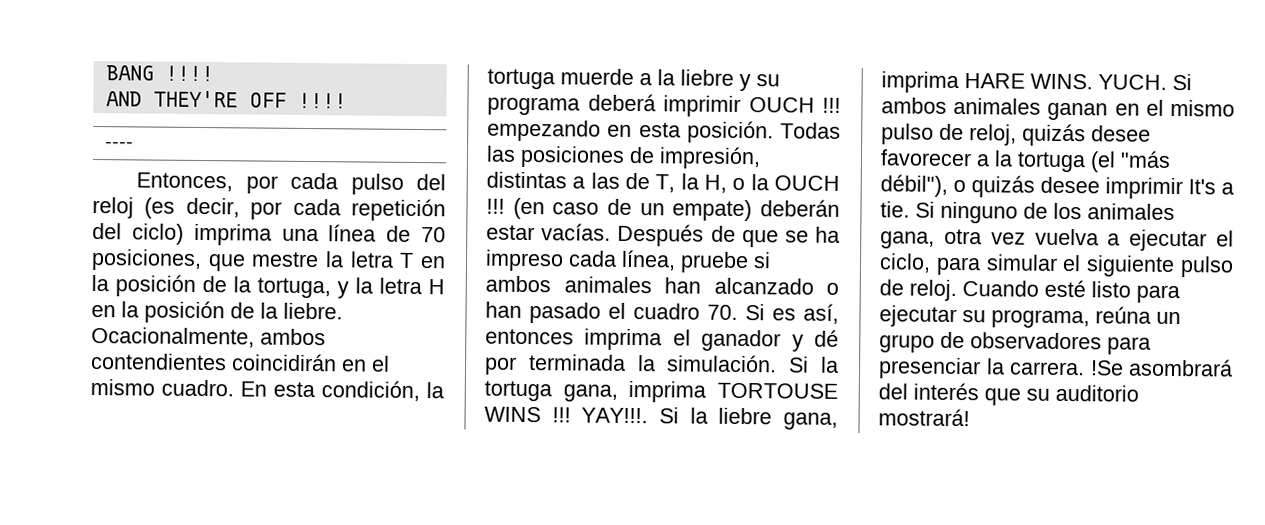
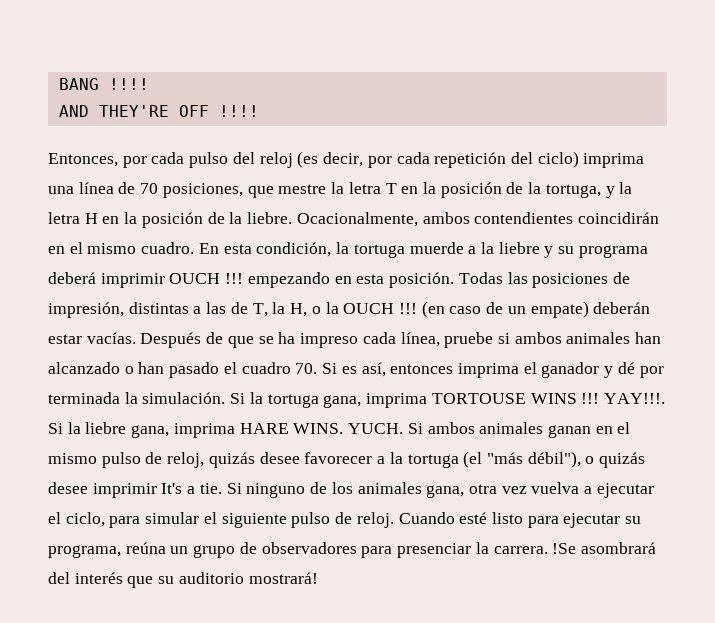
- ----

